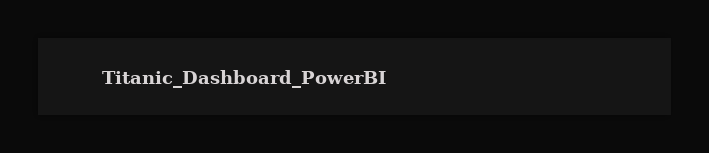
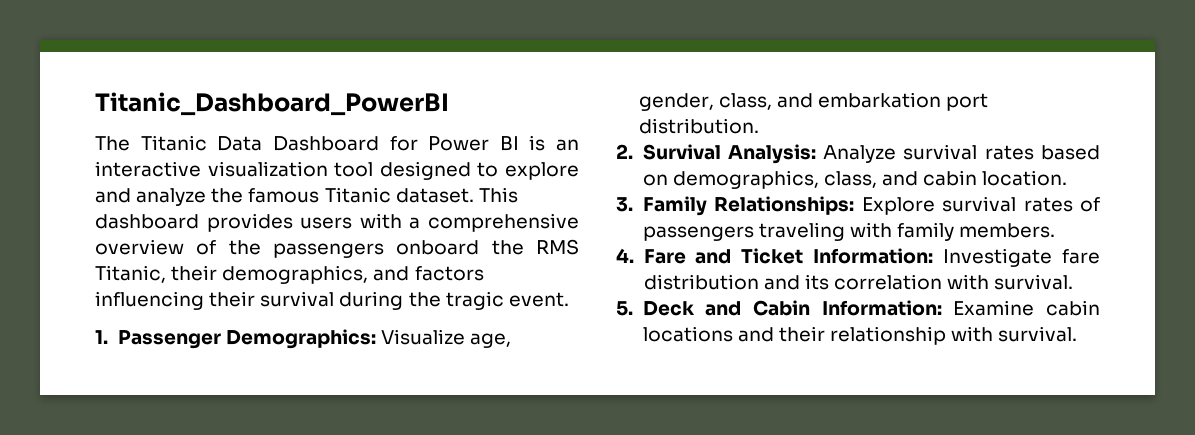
+ The Titanic Data Dashboard for Power BI is an interactive visualization tool designed to explore and analyze the famous Titanic dataset. This dashboard provides users with a comprehensive overview of the passengers onboard the RMS Titanic, their demographics, and factors influencing their survival during the tragic event.
+ 1. Passenger Demographics: Visualize age, gender, class, and embarkation port distribution.
+ 2. Survival Analysis: Analyze survival rates based on demographics, class, and cabin location.
+ 3. Family Relationships: Explore survival rates of passengers traveling with family members.
+ 4. Fare and Ticket Information: Investigate fare distribution and its correlation with survival.
+ 5. Deck and Cabin Information: Examine cabin locations and their relationship with survival.

